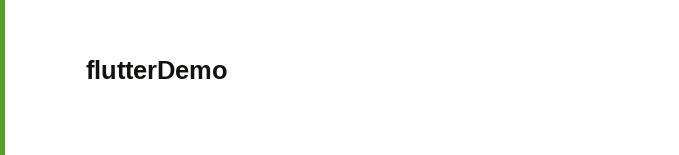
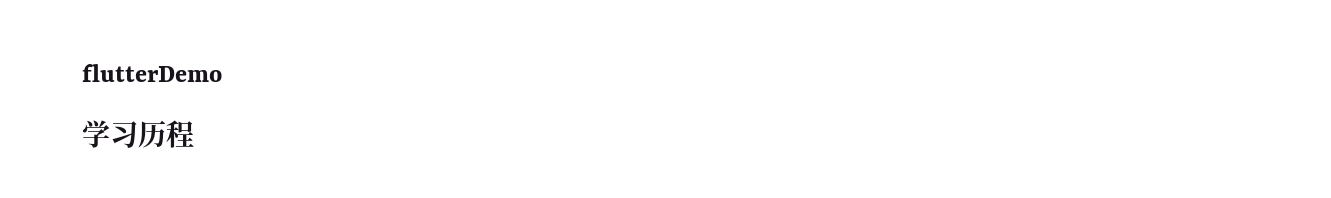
+ 学习历程

